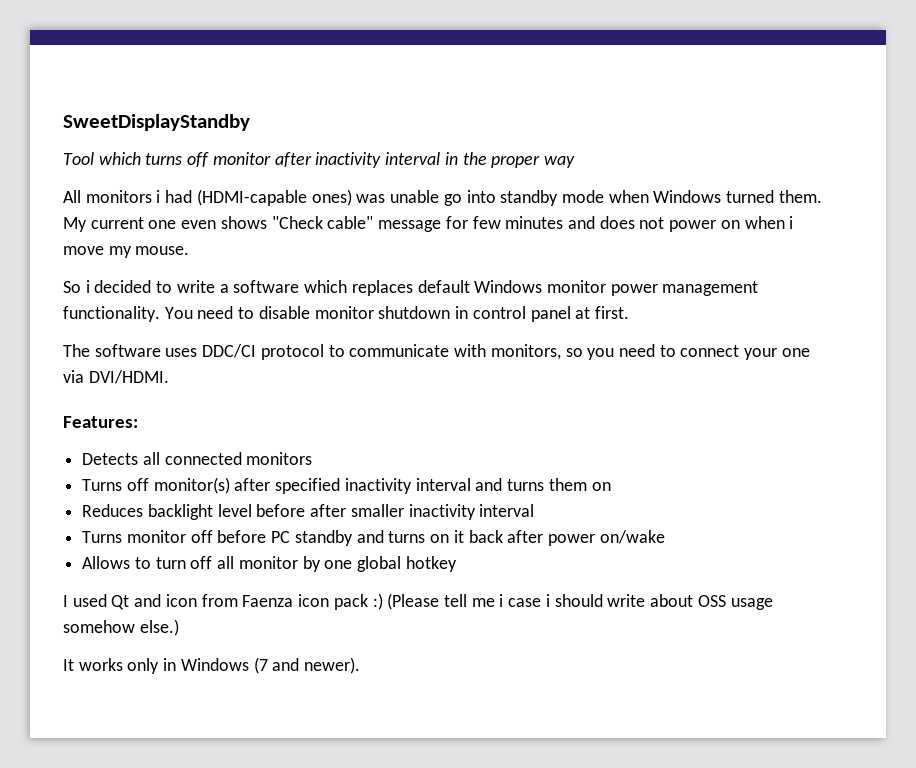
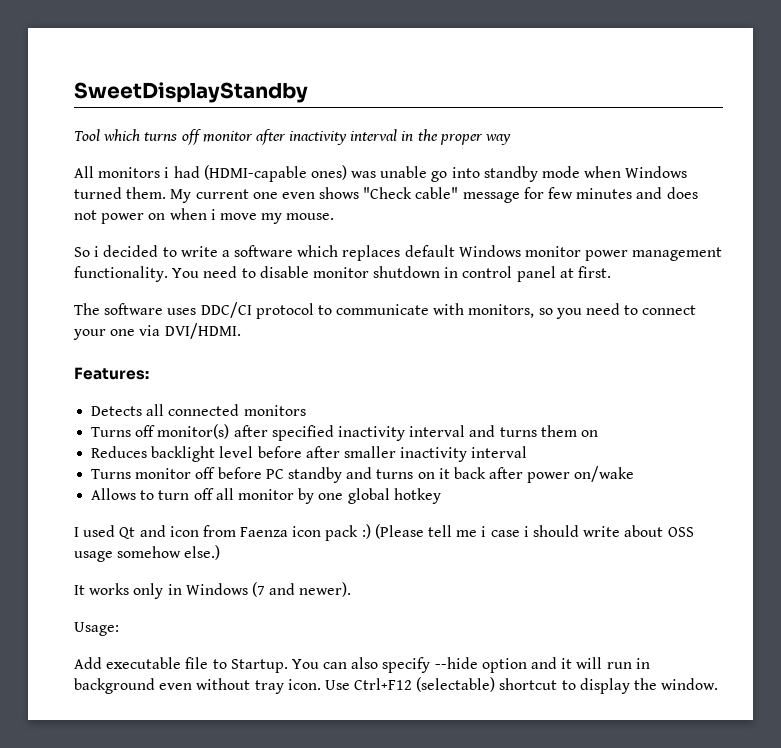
+ Usage:
+ Add executable file to Startup. You can also specify --hide option and it will run in background even without tray icon. Use Ctrl+F12 (selectable) shortcut to display the window.

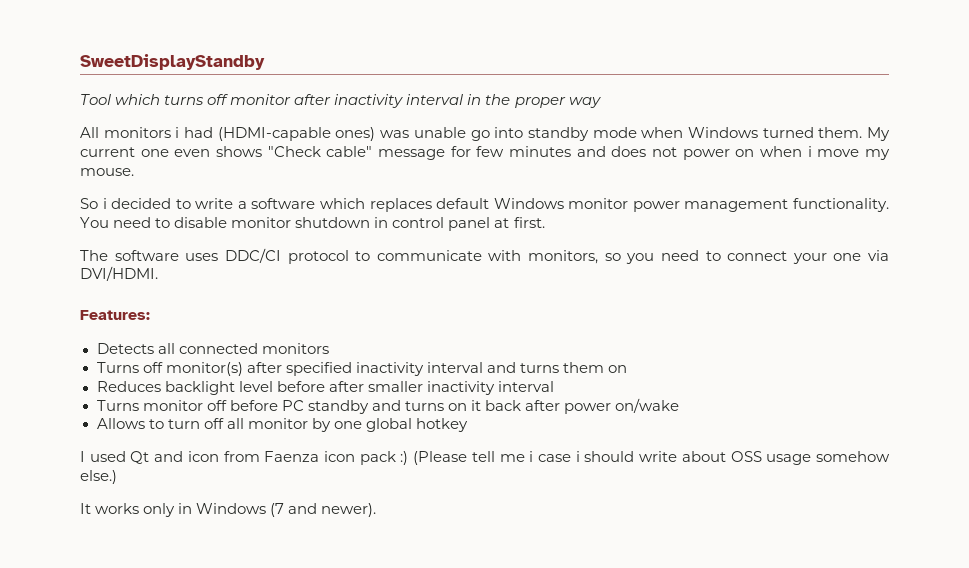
- Usage:
- Add executable file to Startup. You can also specify --hide option and it will run in background even without tray icon. Use Ctrl+F12 (selectable) shortcut to display the window.

